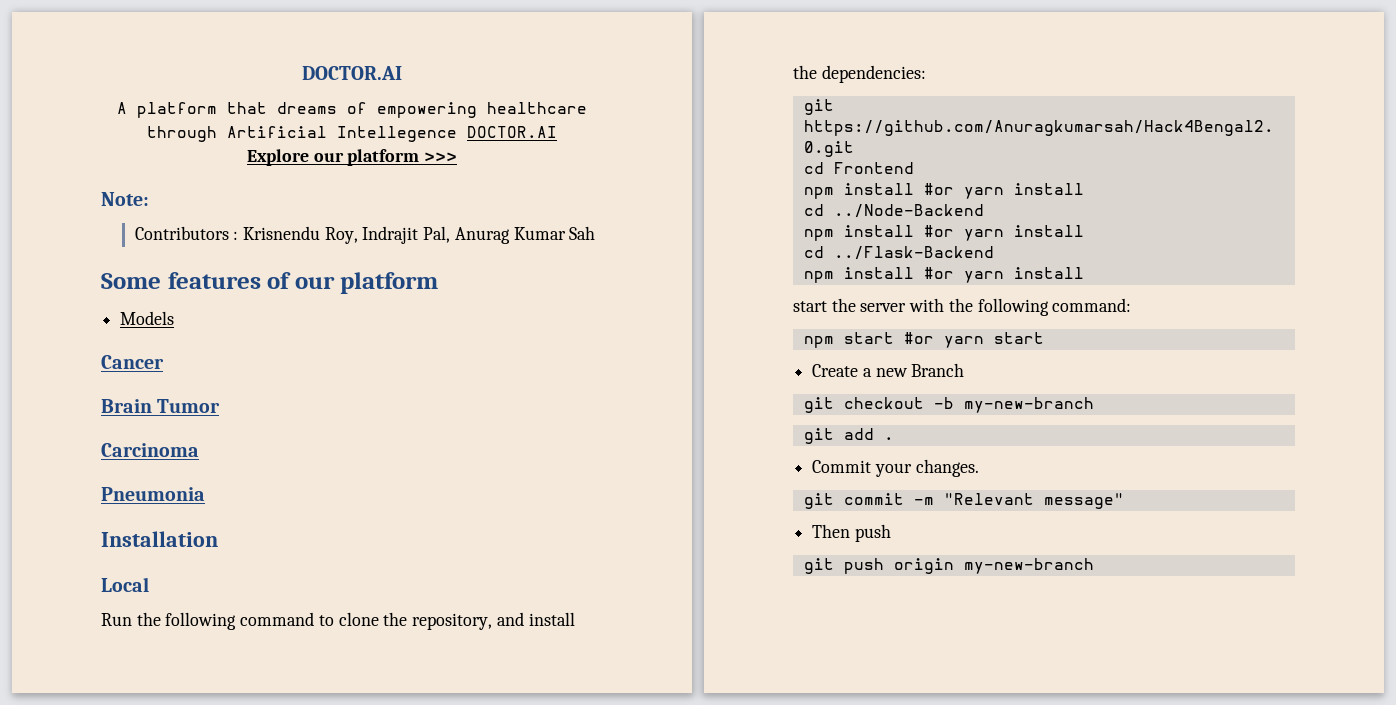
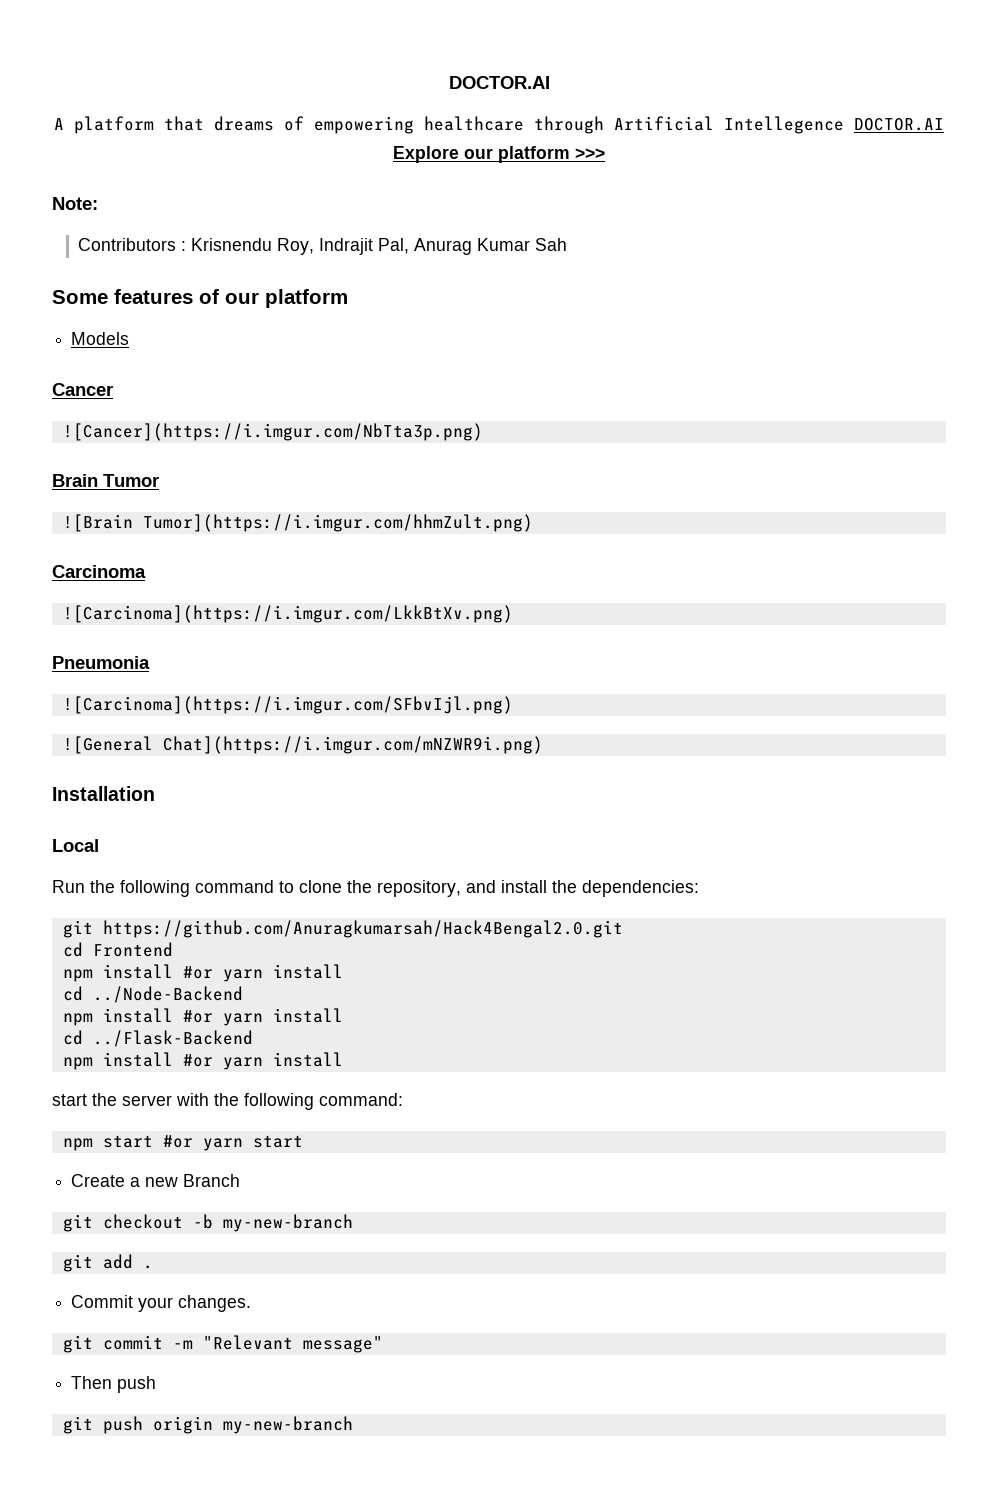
+ ![Cancer](https://i.imgur.com/NbTta3p.png)
+ ![Brain Tumor](https://i.imgur.com/hhmZult.png)
+ ![Carcinoma](https://i.imgur.com/LkkBtXv.png)
+ ![Carcinoma](https://i.imgur.com/SFbvIjl.png)
+ ![General Chat](https://i.imgur.com/mNZWR9i.png)

